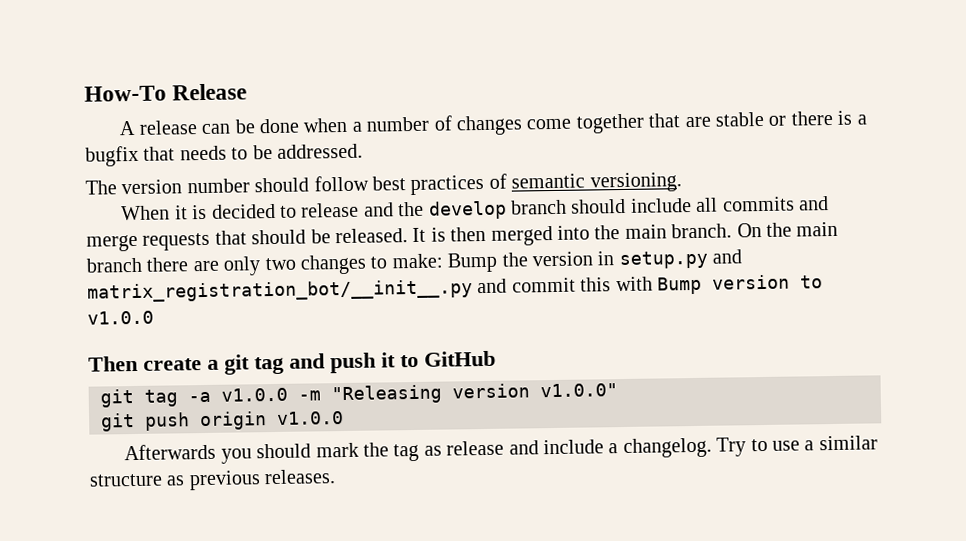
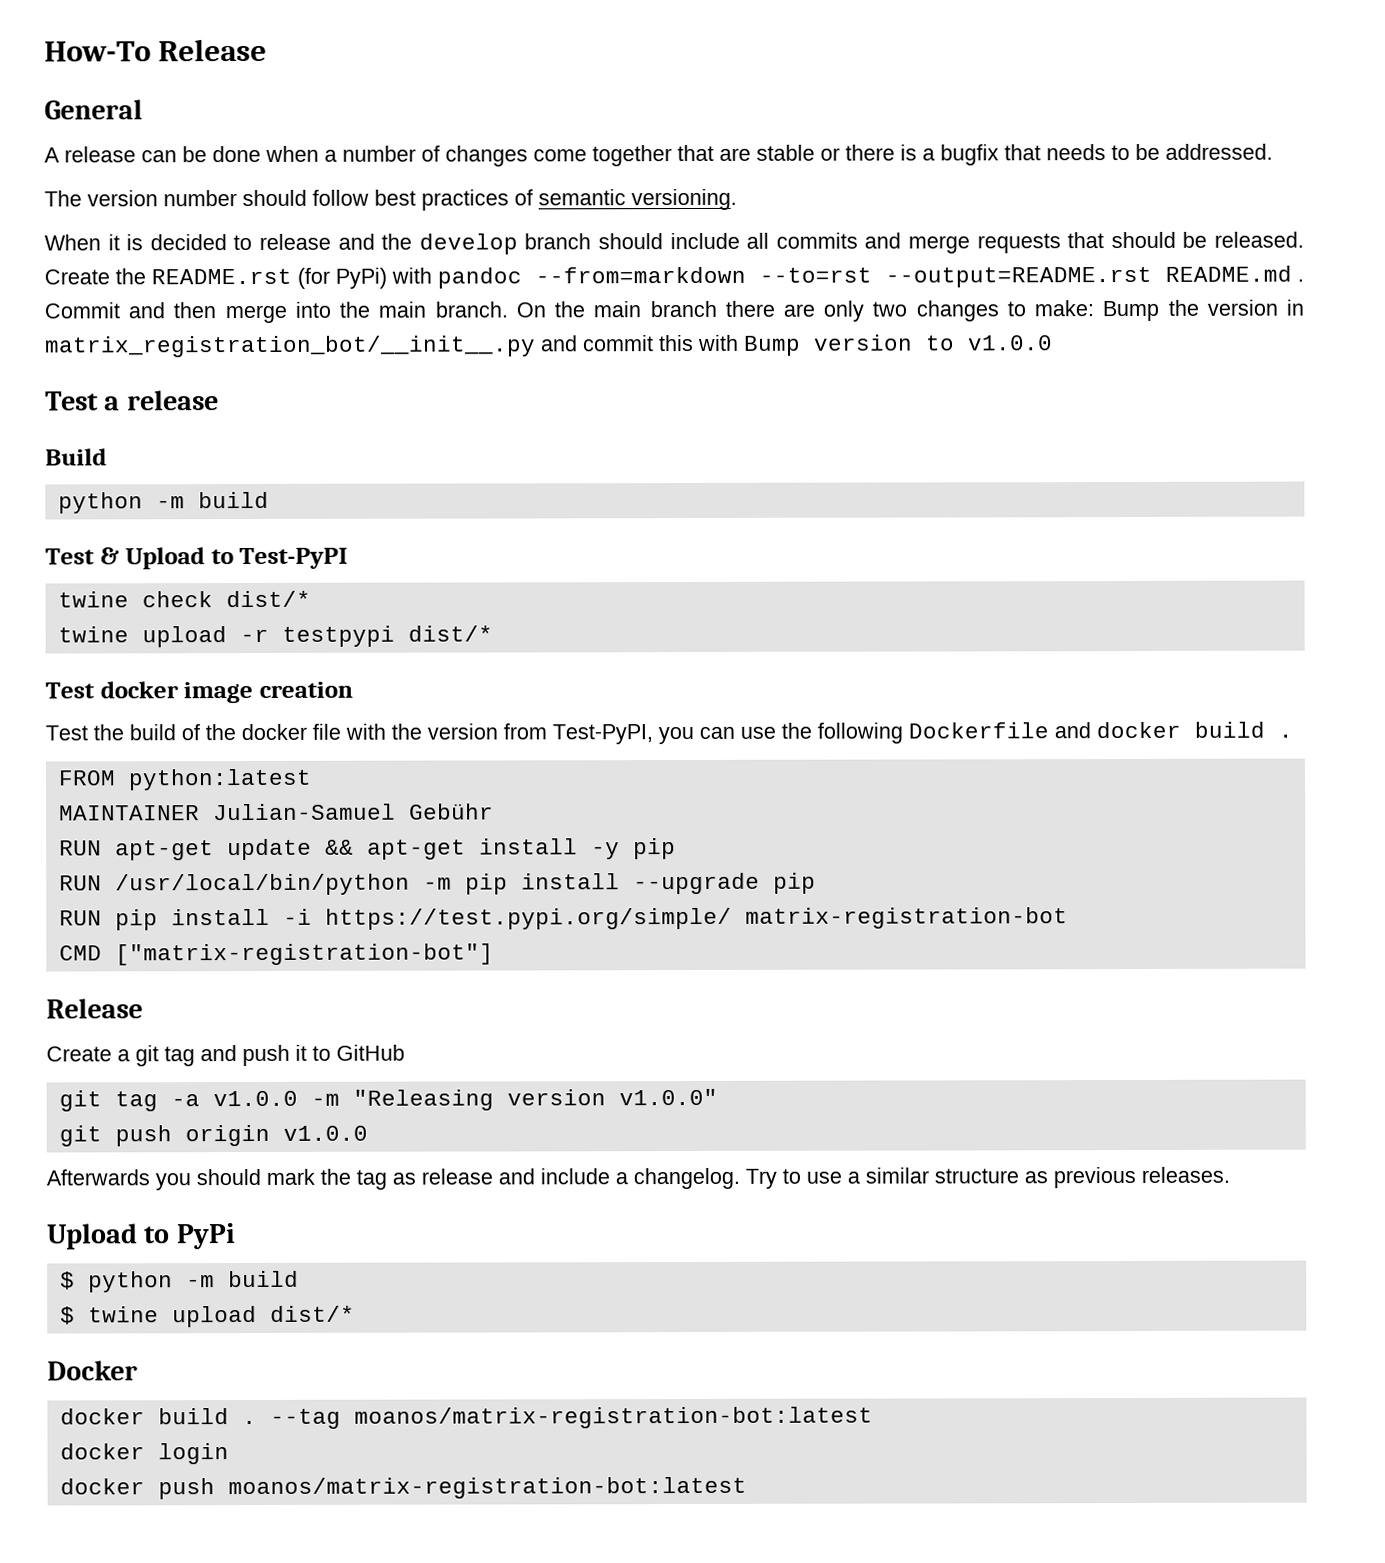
+ General
- It is then merged into the main branch.
+ Create the README.rst (for PyPi) with pandoc --from=markdown --to=rst --output=README.rst README.md . Commit and then merge into the main branch.
- On the main branch there are only two changes to make: Bump the version in setup.py and matrix_registration_bot/__init__.py and commit this with Bump version to v1.0.0
+ On the main branch there are only two changes to make: Bump the version in matrix_registration_bot/__init__.py and commit this with Bump version to v1.0.0
- Then create a git tag and push it to GitHub
+ Test a release
+ Build
+ python -m build
+ Test & Upload to Test-PyPI
+ twine check dist/*
+ twine upload -r testpypi dist/*
+ Test docker image creation
+ Test the build of the docker file with the version from Test-PyPI, you can use the following Dockerfile and docker build .
+ FROM python:latest
+ MAINTAINER Julian-Samuel Gebühr
+ RUN apt-get update && apt-get install -y pip
+ RUN /usr/local/bin/python -m pip install --upgrade pip
+ RUN pip install -i https://test.pypi.org/simple/ matrix-registration-bot
+ CMD ["matrix-registration-bot"]
+ Release
+ Create a git tag and push it to GitHub
+ Upload to PyPi
+ $ python -m build
+ $ twine upload dist/*
+ Docker
+ docker build . --tag moanos/matrix-registration-bot:latest
+ docker login
+ docker push moanos/matrix-registration-bot:latest

